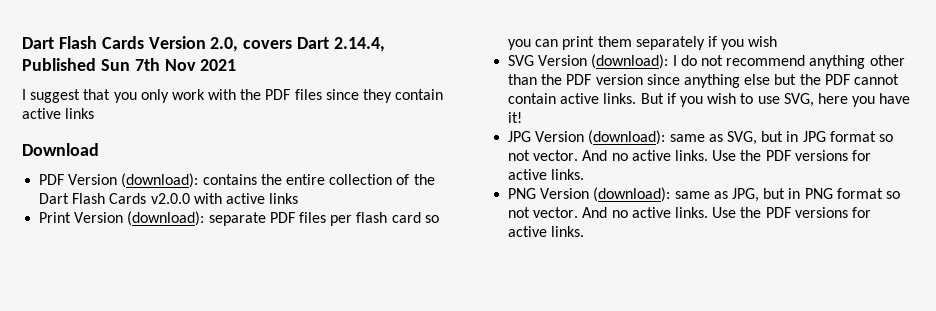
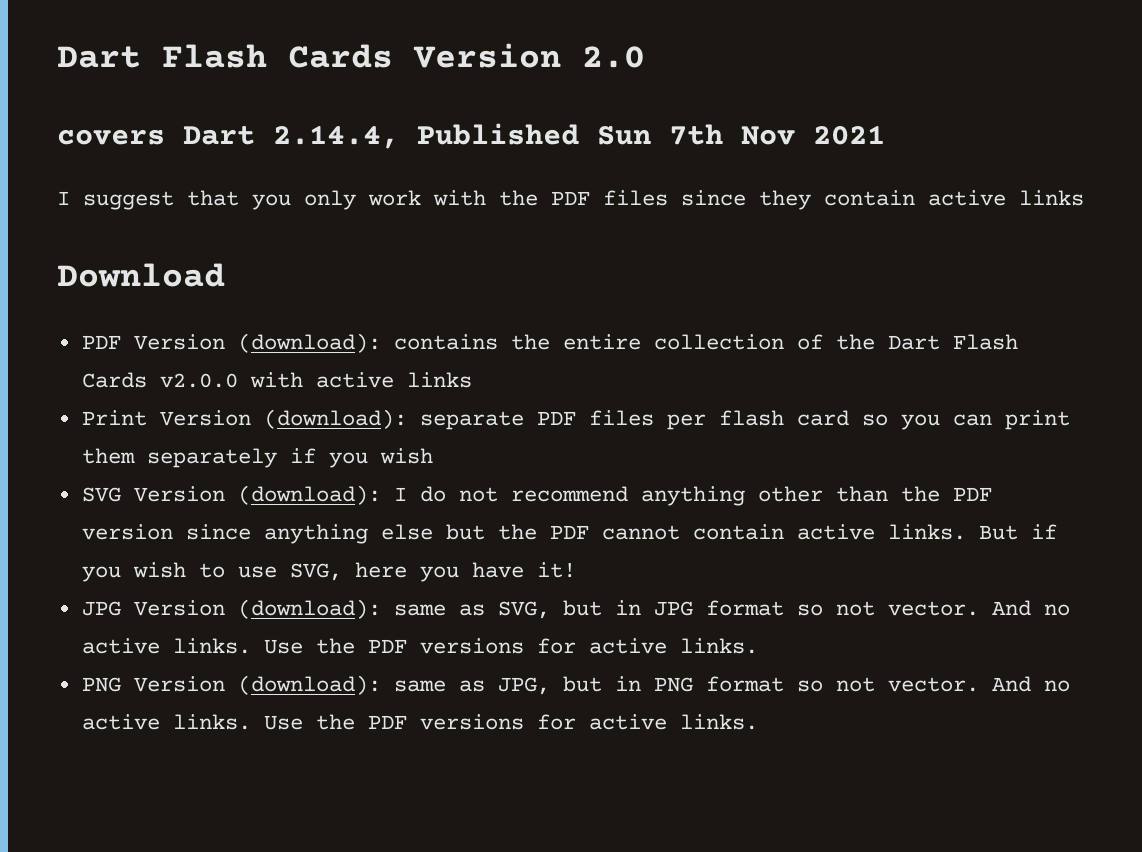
- Dart Flash Cards Version 2.0, covers Dart 2.14.4, Published Sun 7th Nov 2021
+ Dart Flash Cards Version 2.0
+ covers Dart 2.14.4, Published Sun 7th Nov 2021

